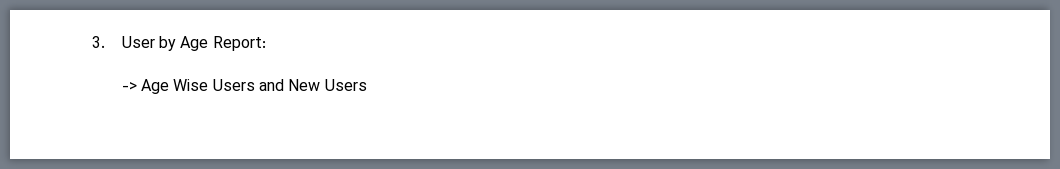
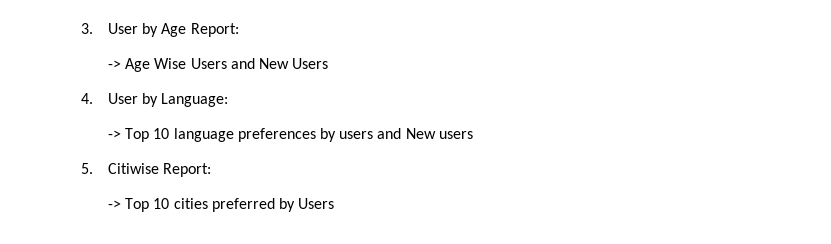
+ 4. User by Language:
+ -> Top 10 language preferences by users and New users
+ 5. Citiwise Report:
+ -> Top 10 cities preferred by Users

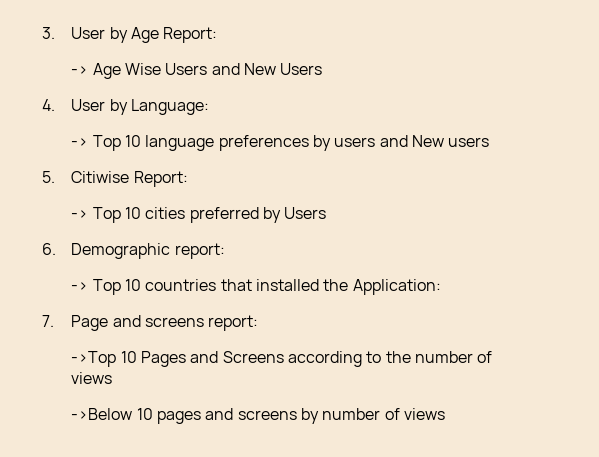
+ 6. Demographic report:
+ -> Top 10 countries that installed the Application:
+ 7. Page and screens report:
+ ->Top 10 Pages and Screens according to the number of views
+ ->Below 10 pages and screens by number of views

